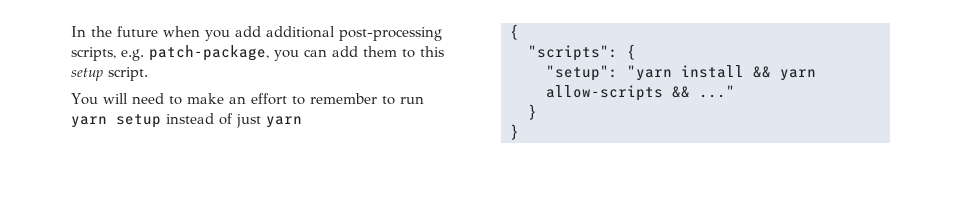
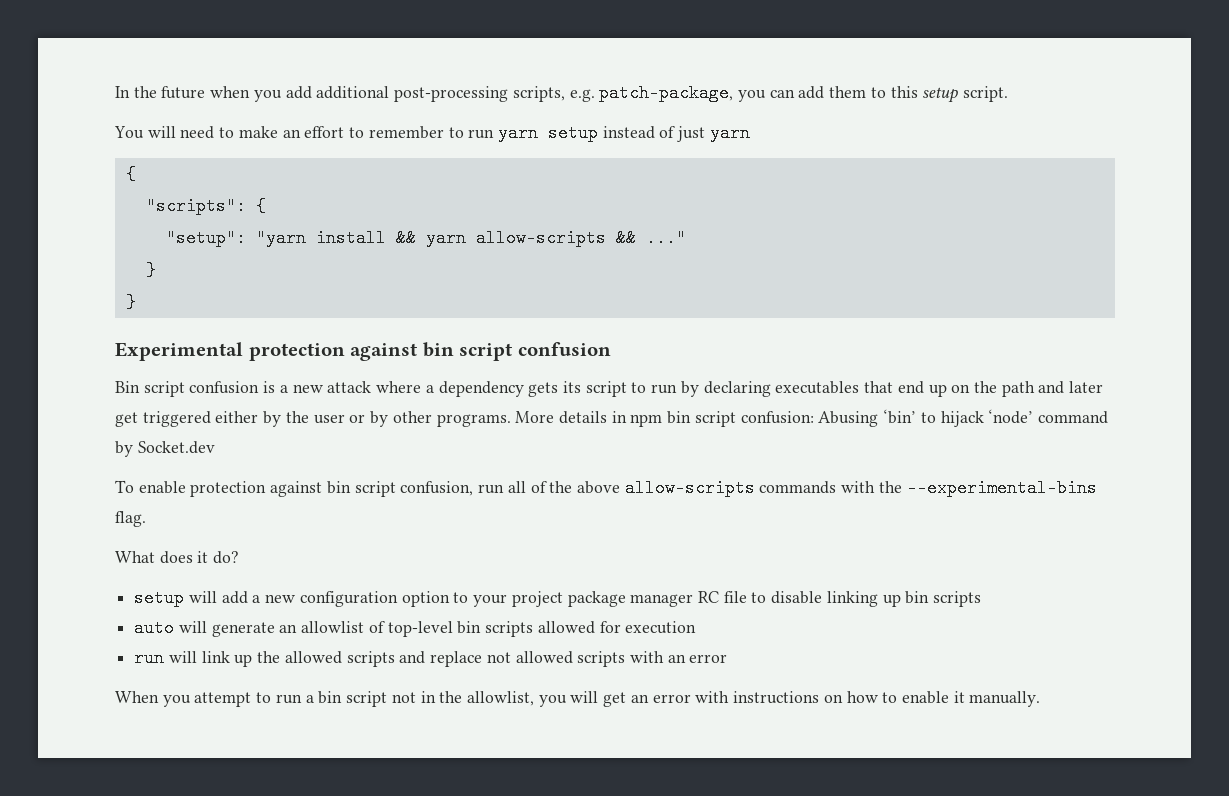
+ Experimental protection against bin script confusion
+ Bin script confusion is a new attack where a dependency gets its script to run by declaring executables that end up on the path and later get triggered either by the user or by other programs. More details in npm bin script confusion: Abusing ‘bin’ to hijack ‘node’ command by Socket.dev
+ To enable protection against bin script confusion, run all of the above allow-scripts commands with the --experimental-bins flag.
+ What does it do?
+ setup will add a new configuration option to your project package manager RC file to disable linking up bin scripts
+ auto will generate an allowlist of top-level bin scripts allowed for execution
+ run will link up the allowed scripts and replace not allowed scripts with an error
+ When you attempt to run a bin script not in the allowlist, you will get an error with instructions on how to enable it manually.

